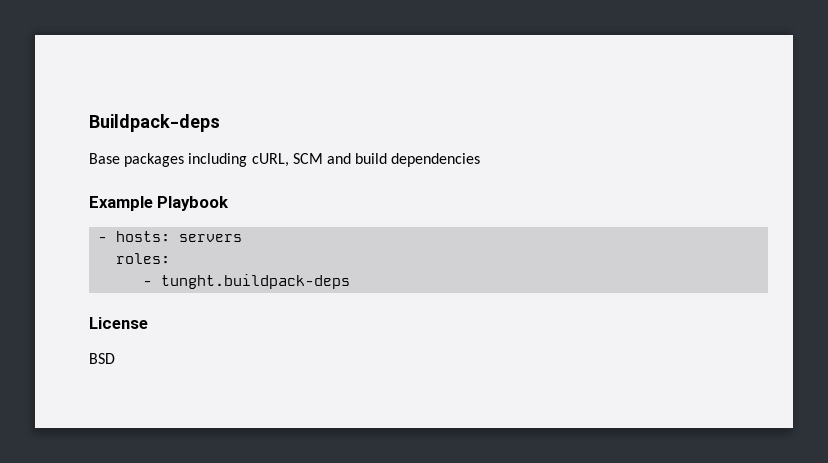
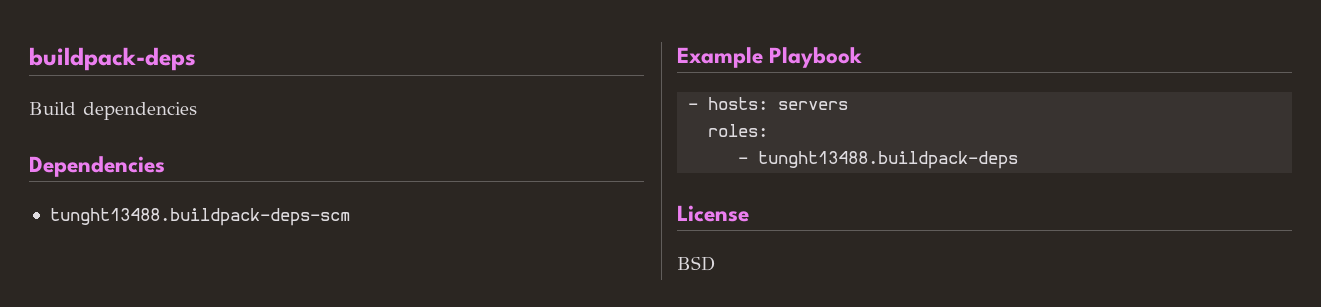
- Buildpack-deps
- Base packages including cURL, SCM and build dependencies
+ buildpack-deps
+ Build dependencies
+ Dependencies
+ tunght13488.buildpack-deps-scm
- - tunght.buildpack-deps
+ - tunght13488.buildpack-deps

